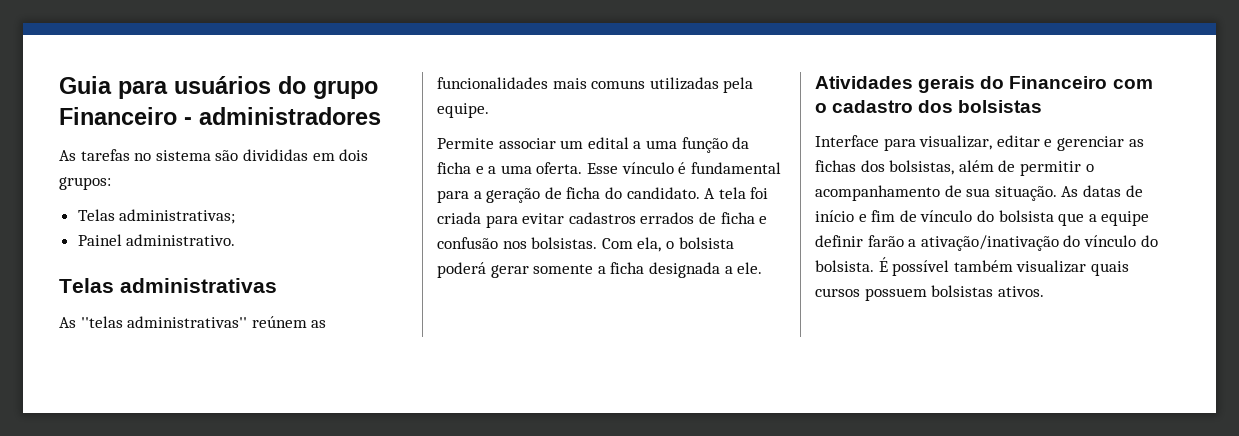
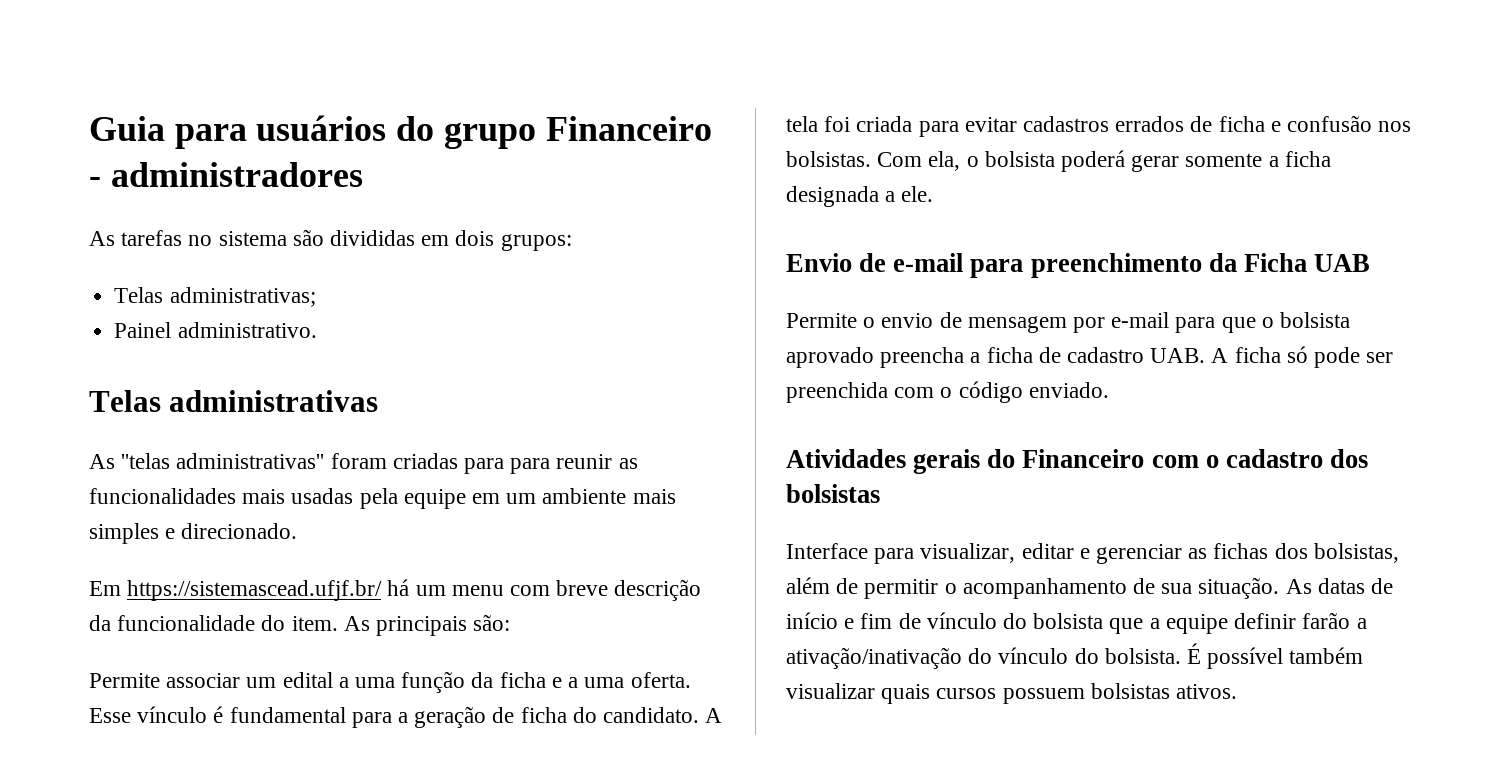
- As ''telas administrativas'' reúnem as funcionalidades mais comuns utilizadas pela equipe.
+ As ''telas administrativas'' foram criadas para para reunir as funcionalidades mais usadas pela equipe em um ambiente mais simples e direcionado.
+ Em https://sistemascead.ufjf.br/ há um menu com breve descrição da funcionalidade do item. As principais são:
+ Envio de e-mail para preenchimento da Ficha UAB
+ Permite o envio de mensagem por e-mail para que o bolsista aprovado preencha a ficha de cadastro UAB. A ficha só pode ser preenchida com o código enviado.

